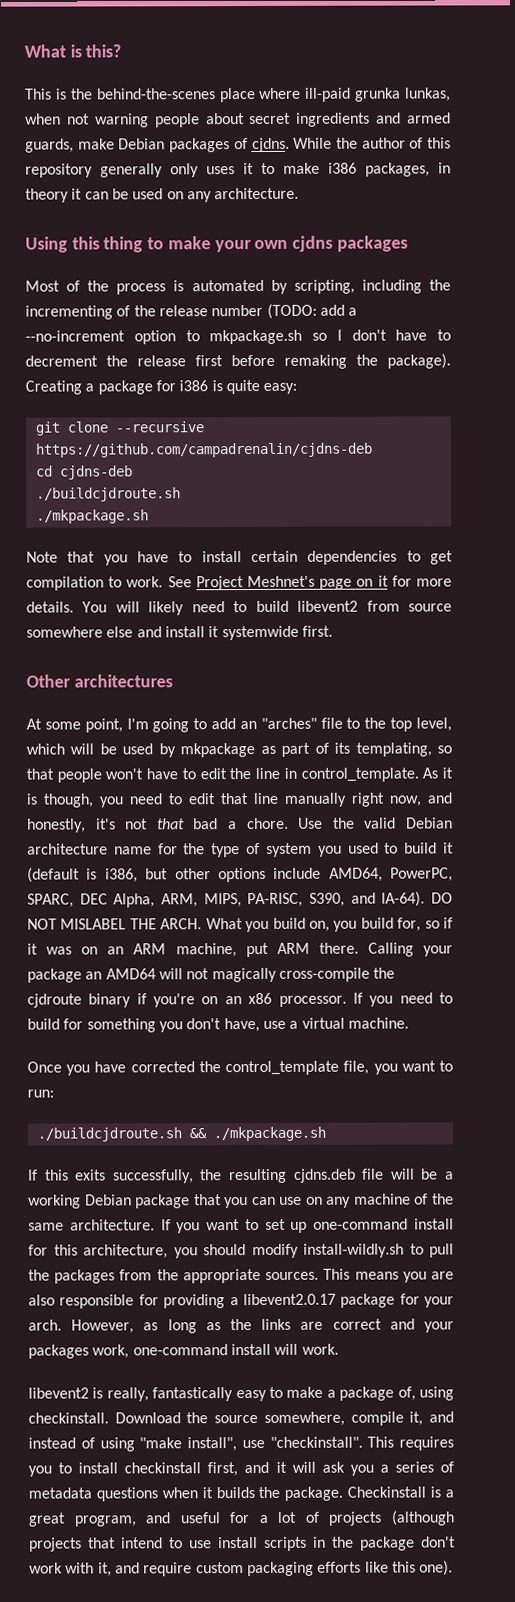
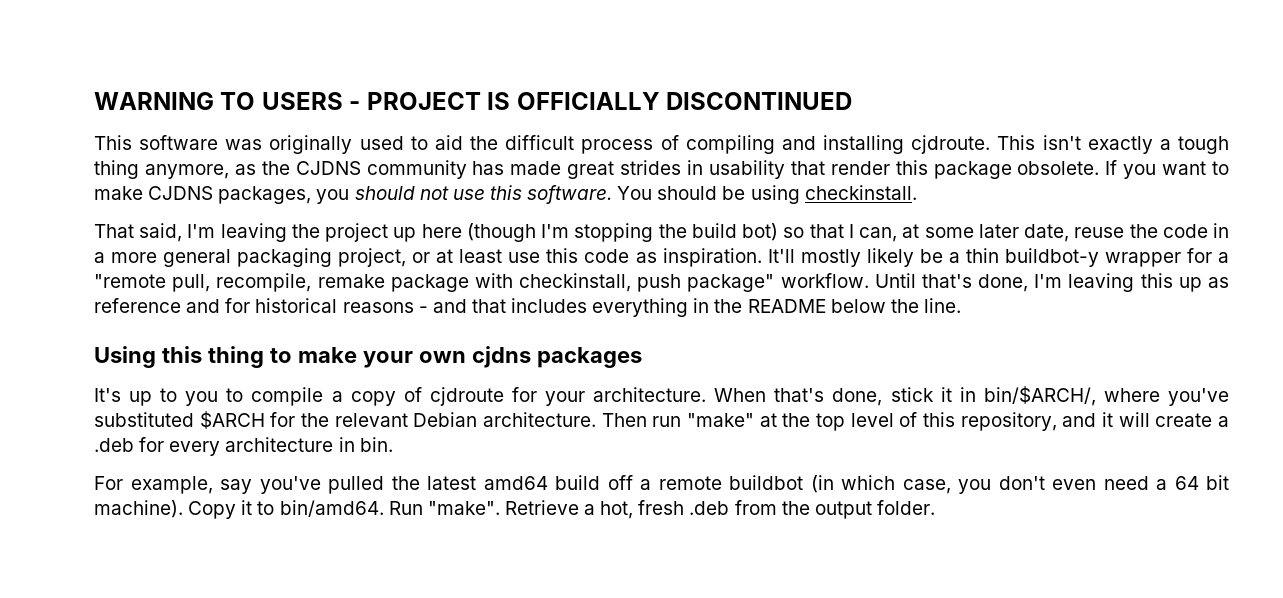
- What is this?
- This is the behind-the-scenes place where ill-paid grunka lunkas, when not warning people about secret ingredients and armed guards, make Debian packages of cjdns. While the author of this repository generally only uses it to make i386 packages, in theory it can be used on any architecture.
+ WARNING TO USERS - PROJECT IS OFFICIALLY DISCONTINUED
+ This software was originally used to aid the difficult process of compiling and installing cjdroute. This isn't exactly a tough thing anymore, as the CJDNS community has made great strides in usability that render this package obsolete. If you want to make CJDNS packages, you should not use this software. You should be using checkinstall.
+ That said, I'm leaving the project up here (though I'm stopping the build bot) so that I can, at some later date, reuse the code in a more general packaging project, or at least use this code as inspiration. It'll mostly likely be a thin buildbot-y wrapper for a "remote pull, recompile, remake package with checkinstall, push package" workflow. Until that's done, I'm leaving this up as reference and for historical reasons - and that includes everything in the README below the line.
- Most of the process is automated by scripting, including the incrementing of the release number (TODO: add a --no-increment option to mkpackage.sh so I don't have to decrement the release first before remaking the package). Creating a package for i386 is quite easy:
- git clone --recursive https://github.com/campadrenalin/cjdns-deb
- cd cjdns-deb
- ./buildcjdroute.sh
- ./mkpackage.sh
- Note that you have to install certain dependencies to get compilation to work. See Project Meshnet's page on it for more details. You will likely need to build libevent2 from source somewhere else and install it systemwide first.
- Other architectures
- At some point, I'm going to add an "arches" file to the top level, which will be used by mkpackage as part of its templating, so that people won't have to edit the line in control_template. As it is though, you need to edit that line manually right now, and honestly, it's not that bad a chore. Use the valid Debian architecture name for the type of system you used to build it (default is i386, but other options include AMD64, PowerPC, SPARC, DEC Alpha, ARM, MIPS, PA-RISC, S390, and IA-64). DO NOT MISLABEL THE ARCH. What you build on, you build for, so if it was on an ARM machine, put ARM there. Calling your package an AMD64 will not magically cross-compile the cjdroute binary if you're on an x86 processor. If you need to build for something you don't have, use a virtual machine.
- Once you have corrected the control_template file, you want to run:
- ./buildcjdroute.sh && ./mkpackage.sh
- If this exits successfully, the resulting cjdns.deb file will be a working Debian package that you can use on any machine of the same architecture. If you want to set up one-command install for this architecture, you should modify install-wildly.sh to pull the packages from the appropriate sources. This means you are also responsible for providing a libevent2.0.17 package for your arch. However, as long as the links are correct and your packages work, one-command install will work.
- libevent2 is really, fantastically easy to make a package of, using checkinstall. Download the source somewhere, compile it, and instead of using "make install", use "checkinstall". This requires you to install checkinstall first, and it will ask you a series of metadata questions when it builds the package. Checkinstall is a great program, and useful for a lot of projects (although projects that intend to use install scripts in the package don't work with it, and require custom packaging efforts like this one).
+ It's up to you to compile a copy of cjdroute for your architecture. When that's done, stick it in bin/$ARCH/, where you've substituted $ARCH for the relevant Debian architecture. Then run "make" at the top level of this repository, and it will create a .deb for every architecture in bin.
+ For example, say you've pulled the latest amd64 build off a remote buildbot (in which case, you don't even need a 64 bit machine). Copy it to bin/amd64. Run "make". Retrieve a hot, fresh .deb from the output folder.

